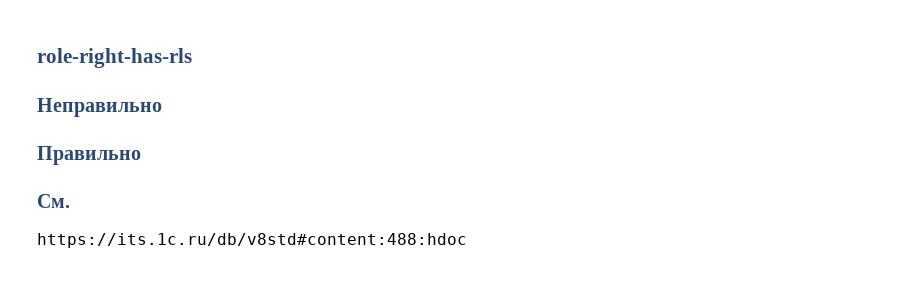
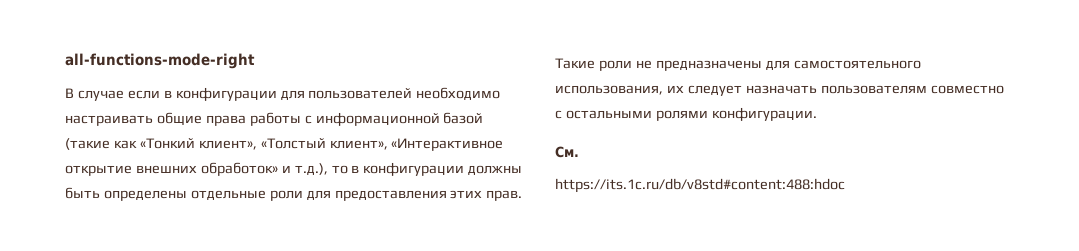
- role-right-has-rls
- Неправильно
- Правильно
+ all-functions-mode-right
+ В случае если в конфигурации для пользователей необходимо настраивать общие права работы с информационной базой (такие как «Тонкий клиент», «Толстый клиент», «Интерактивное открытие внешних обработок» и т.д.), то в конфигурации должны быть определены отдельные роли для предоставления этих прав. Такие роли не предназначены для самостоятельного использования, их следует назначать пользователям совместно с остальными ролями конфигурации.

